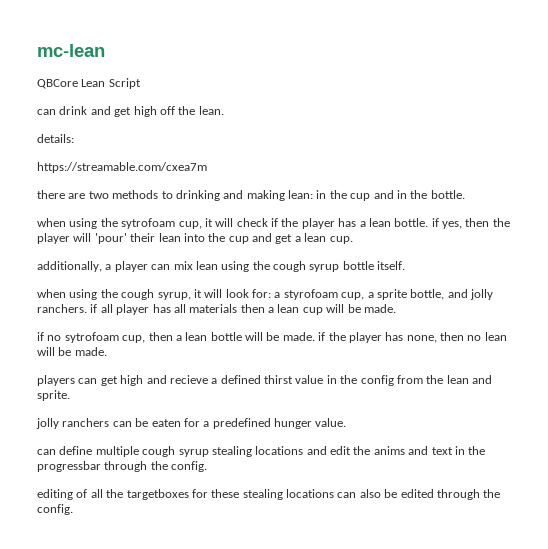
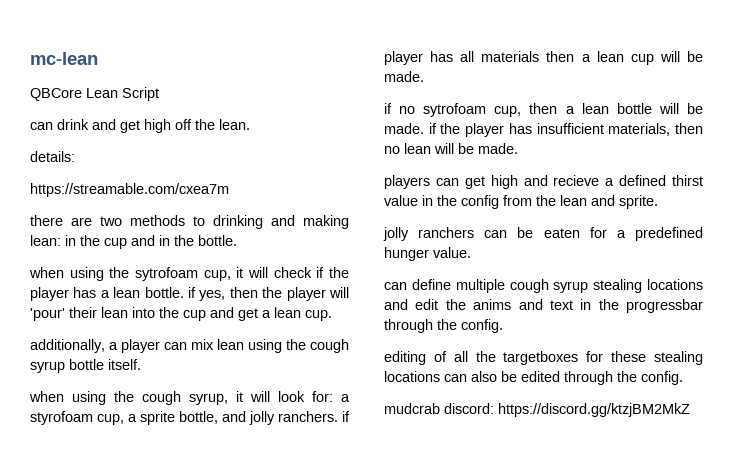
- when using the cough syrup, it will look for: a styrofoam cup, a sprite bottle, and jolly ranchers. if all player has all materials then a lean cup will be made.
+ when using the cough syrup, it will look for: a styrofoam cup, a sprite bottle, and jolly ranchers. if player has all materials then a lean cup will be made.
- if no sytrofoam cup, then a lean bottle will be made. if the player has none, then no lean will be made.
+ if no sytrofoam cup, then a lean bottle will be made. if the player has insufficient materials, then no lean will be made.
+ mudcrab discord: https://discord.gg/ktzjBM2MkZ

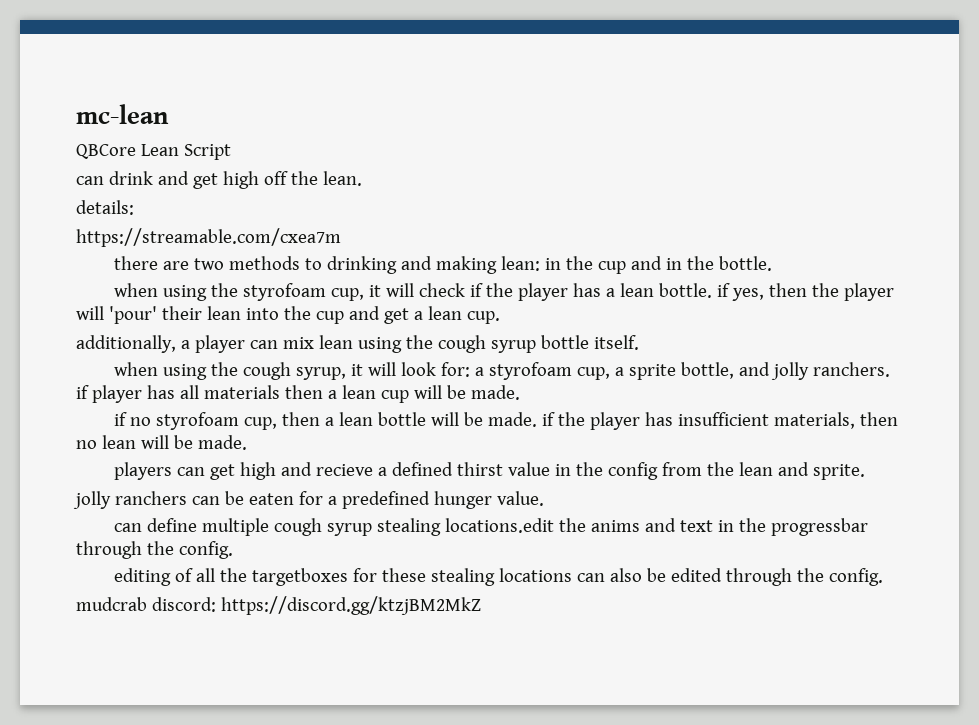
- when using the sytrofoam cup, it will check if the player has a lean bottle. if yes, then the player will 'pour' their lean into the cup and get a lean cup.
+ when using the styrofoam cup, it will check if the player has a lean bottle. if yes, then the player will 'pour' their lean into the cup and get a lean cup.
- if no sytrofoam cup, then a lean bottle will be made. if the player has insufficient materials, then no lean will be made.
+ if no styrofoam cup, then a lean bottle will be made. if the player has insufficient materials, then no lean will be made.
- can define multiple cough syrup stealing locations and edit the anims and text in the progressbar through the config.
+ can define multiple cough syrup stealing locations.edit the anims and text in the progressbar through the config.

